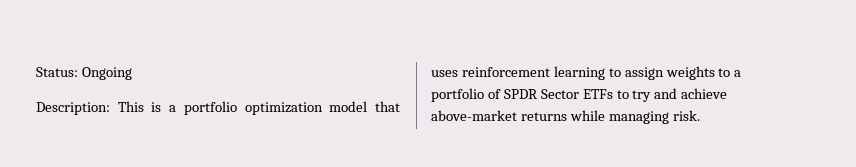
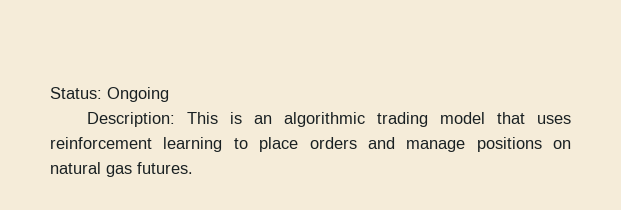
- Description: This is a portfolio optimization model that uses reinforcement learning to assign weights to a portfolio of SPDR Sector ETFs to try and achieve above-market returns while managing risk.
+ Description: This is an algorithmic trading model that uses reinforcement learning to place orders and manage positions on natural gas futures.

